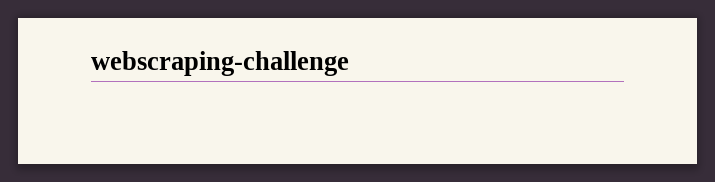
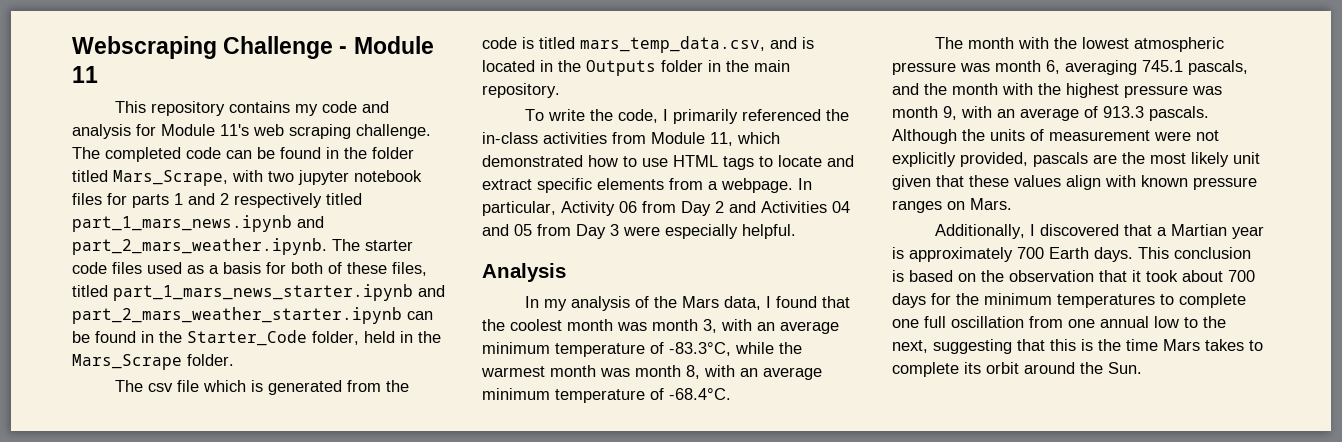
- webscraping-challenge
+ Webscraping Challenge - Module 11
+ This repository contains my code and analysis for Module 11's web scraping challenge. The completed code can be found in the folder titled Mars_Scrape, with two jupyter notebook files for parts 1 and 2 respectively titled part_1_mars_news.ipynb and part_2_mars_weather.ipynb. The starter code files used as a basis for both of these files, titled part_1_mars_news_starter.ipynb and part_2_mars_weather_starter.ipynb can be found in the Starter_Code folder, held in the Mars_Scrape folder.
+ The csv file which is generated from the code is titled mars_temp_data.csv, and is located in the Outputs folder in the main repository.
+ To write the code, I primarily referenced the in-class activities from Module 11, which demonstrated how to use HTML tags to locate and extract specific elements from a webpage. In particular, Activity 06 from Day 2 and Activities 04 and 05 from Day 3 were especially helpful.
+ Analysis
+ In my analysis of the Mars data, I found that the coolest month was month 3, with an average minimum temperature of -83.3°C, while the warmest month was month 8, with an average minimum temperature of -68.4°C.
+ The month with the lowest atmospheric pressure was month 6, averaging 745.1 pascals, and the month with the highest pressure was month 9, with an average of 913.3 pascals. Although the units of measurement were not explicitly provided, pascals are the most likely unit given that these values align with known pressure ranges on Mars.
+ Additionally, I discovered that a Martian year is approximately 700 Earth days. This conclusion is based on the observation that it took about 700 days for the minimum temperatures to complete one full oscillation from one annual low to the next, suggesting that this is the time Mars takes to complete its orbit around the Sun.

